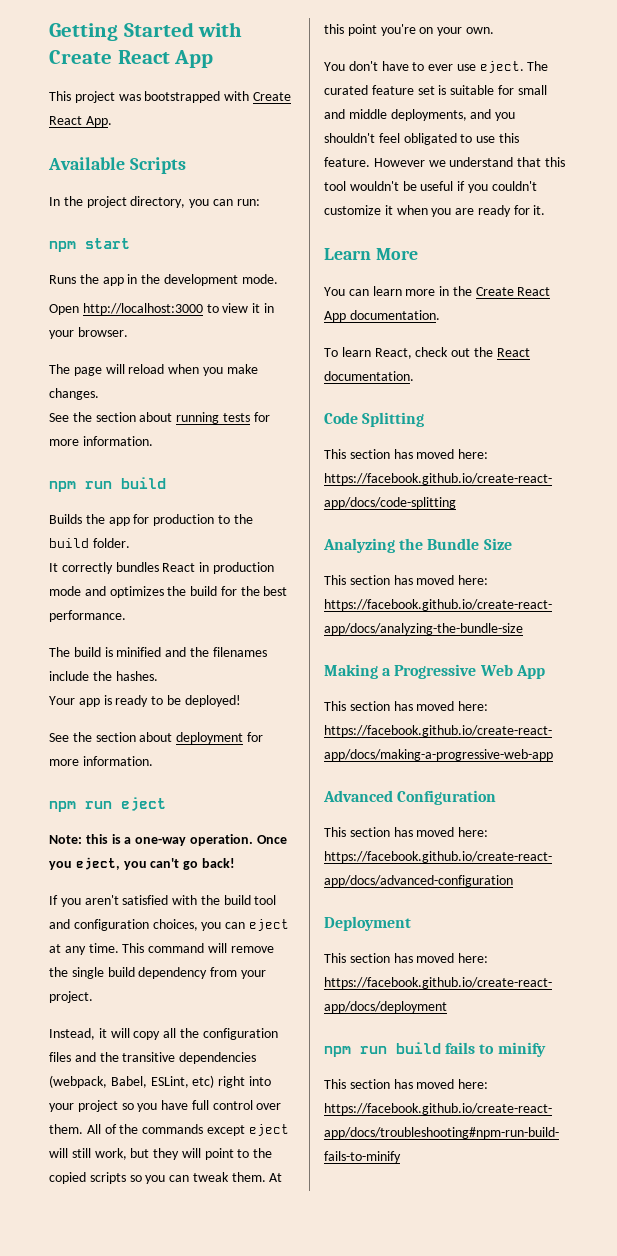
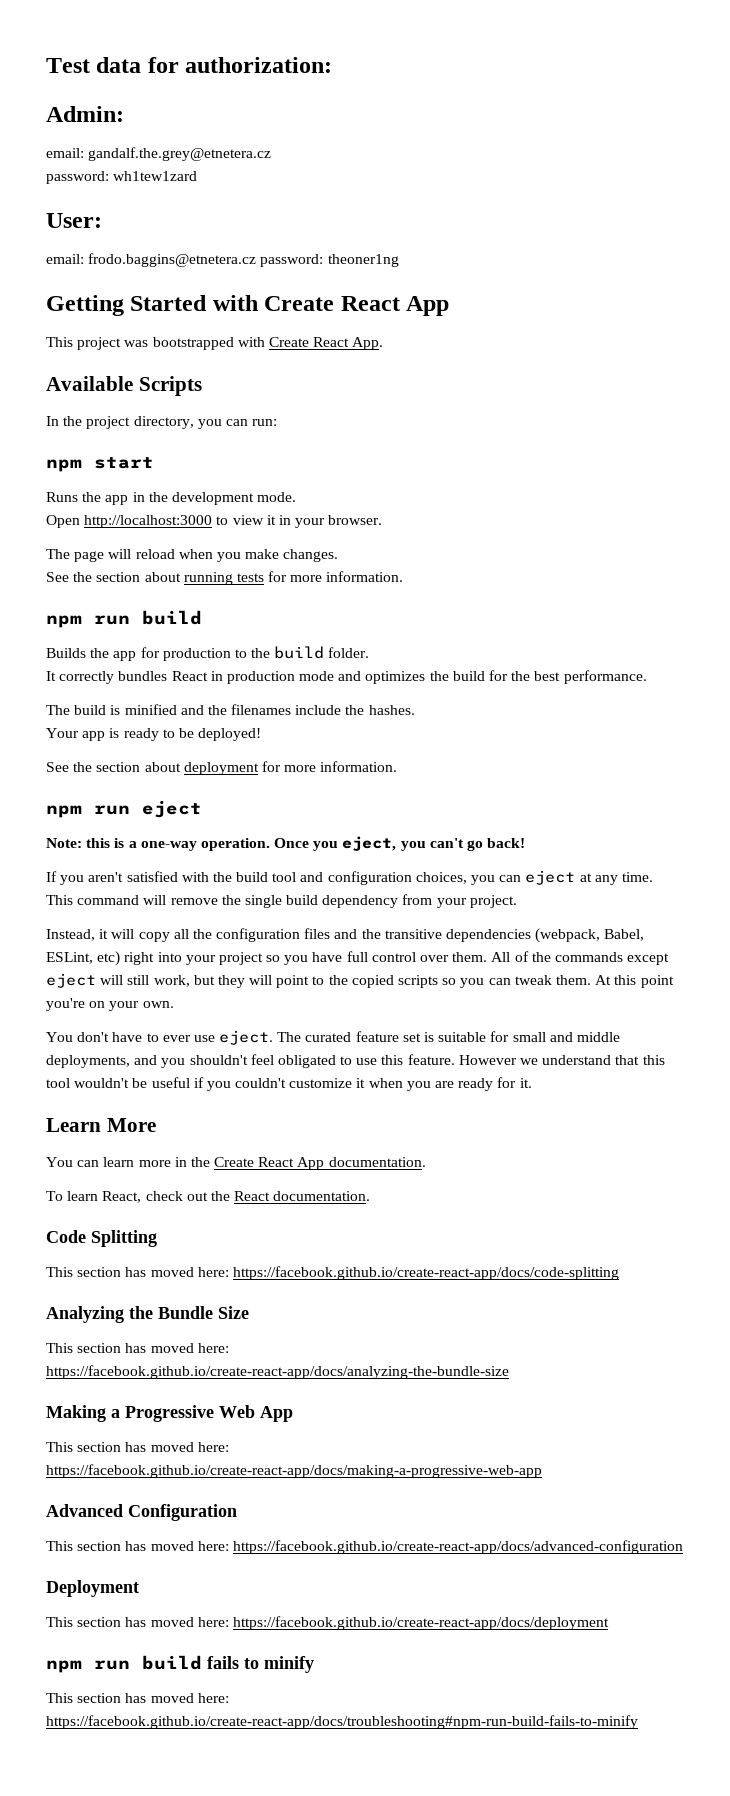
+ Test data for authorization:
+ Admin:
+ email: gandalf.the.grey@etnetera.cz
+ password: wh1tew1zard
+ User:
+ email: frodo.baggins@etnetera.cz password: theoner1ng

